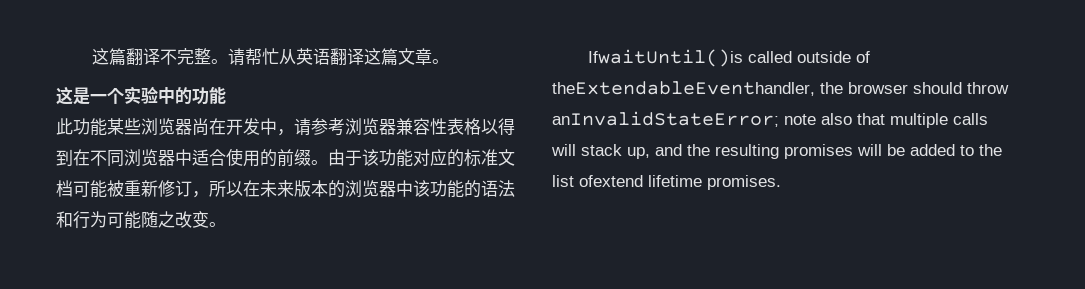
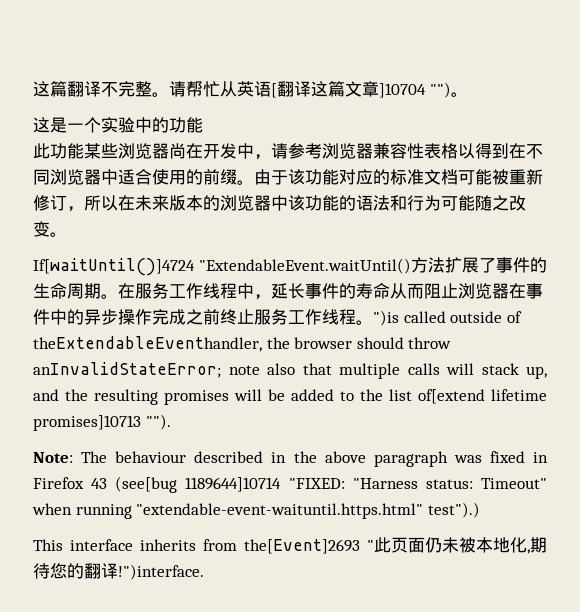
- 请帮忙从英语翻译这篇文章。
+ 请帮忙从英语[翻译这篇文章]10704 "")。
- IfwaitUntil()is called outside of theExtendableEventhandler, the browser should throw anInvalidStateError; note also that multiple calls will stack up, and the resulting promises will be added to the list ofextend lifetime promises.
+ If[waitUntil()]4724 "ExtendableEvent.waitUntil()方法扩展了事件的生命周期。在服务工作线程中，延长事件的寿命从而阻止浏览器在事件中的异步操作完成之前终止服务工作线程。")is called outside of theExtendableEventhandler, the browser should throw anInvalidStateError; note also that multiple calls will stack up, and the resulting promises will be added to the list of[extend lifetime promises]10713 "").
+ Note: The behaviour described in the above paragraph was fixed in Firefox 43 (see[bug 1189644]10714 "FIXED: "Harness status: Timeout" when running "extendable-event-waituntil.https.html" test").)
+ This interface inherits from the[Event]2693 "此页面仍未被本地化,期待您的翻译!")interface.

